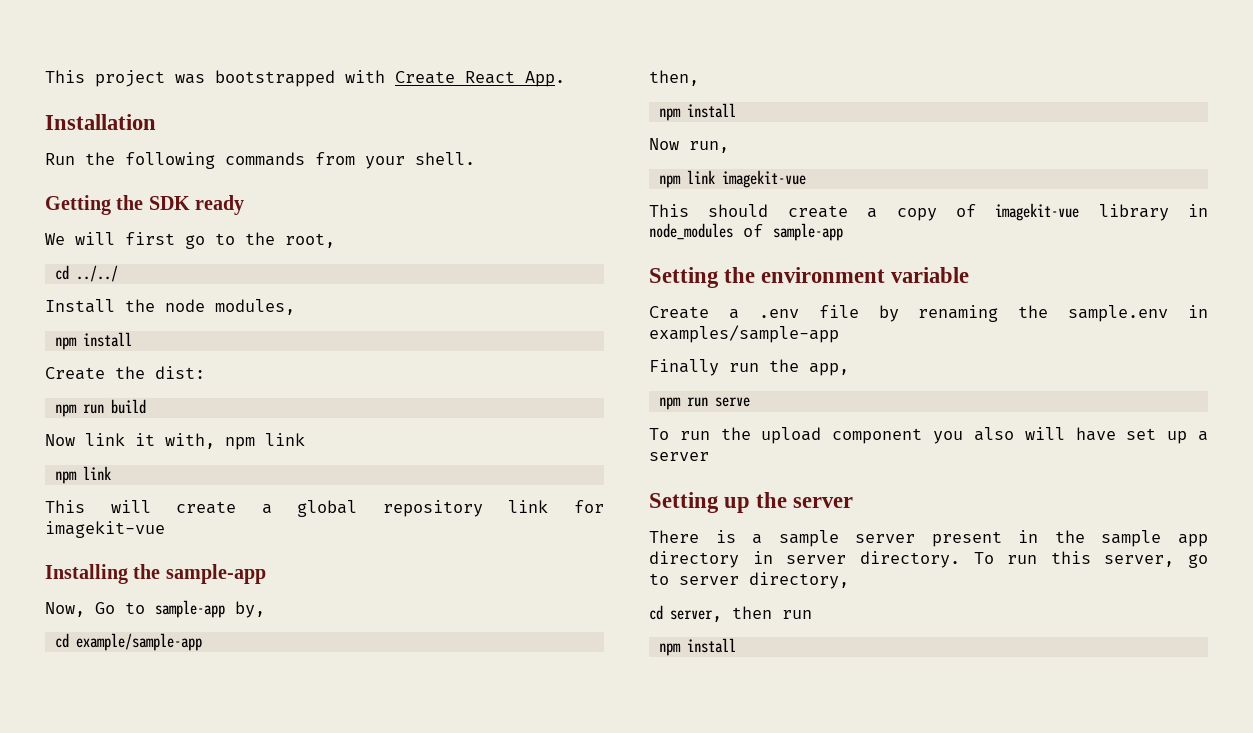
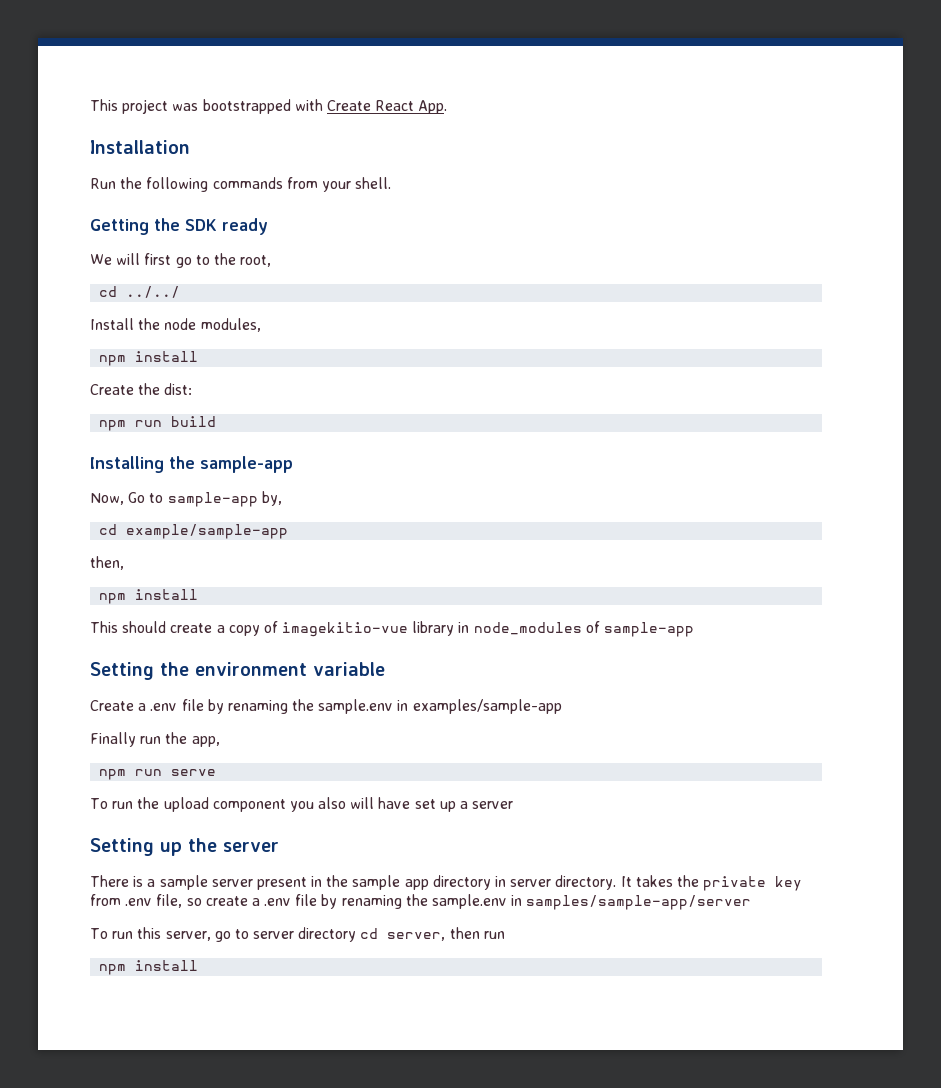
- Now link it with, npm link
- npm link
- This will create a global repository link for imagekit-vue
- Now run,
- npm link imagekit-vue
- This should create a copy of imagekit-vue library in node_modules of sample-app
+ This should create a copy of imagekitio-vue library in node_modules of sample-app
- There is a sample server present in the sample app directory in server directory. To run this server, go to server directory,
- cd server, then run
+ There is a sample server present in the sample app directory in server directory. It takes the private key from .env file, so create a .env file by renaming the sample.env in samples/sample-app/server
+ To run this server, go to server directory cd server, then run

